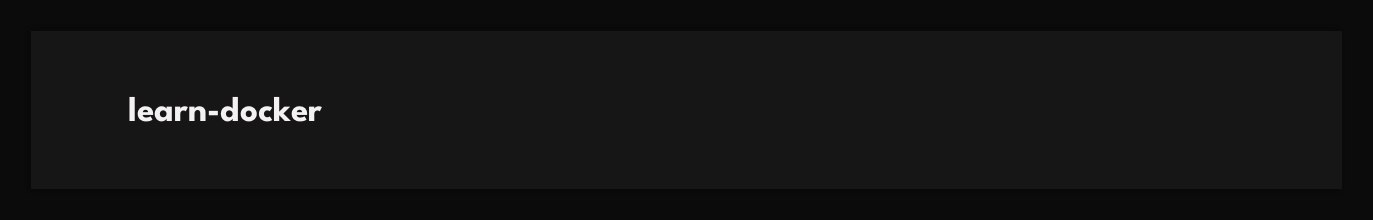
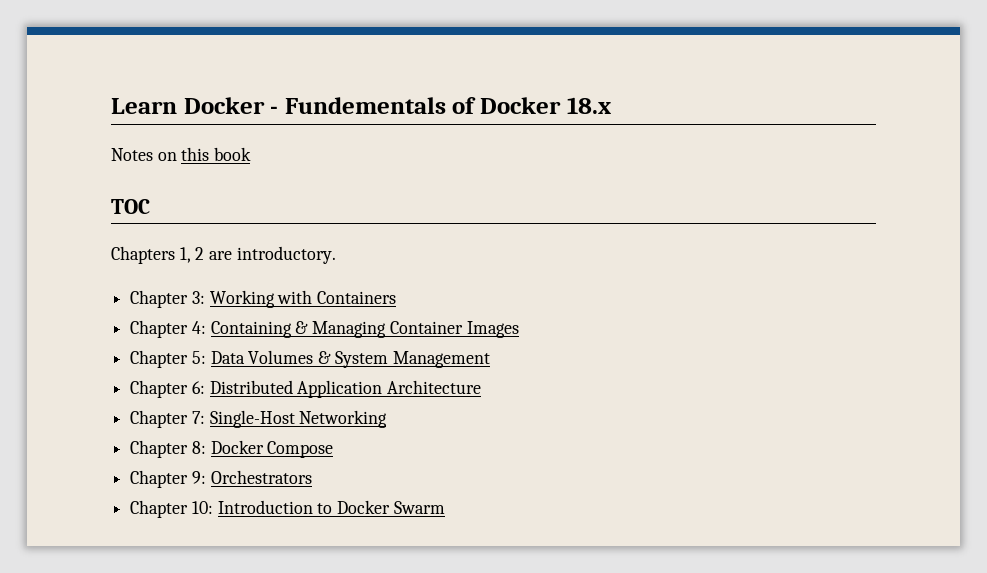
- learn-docker
+ Learn Docker - Fundementals of Docker 18.x
+ Notes on this book
+ TOC
+ Chapters 1, 2 are introductory.
+ Chapter 3: Working with Containers
+ Chapter 4: Containing & Managing Container Images
+ Chapter 5: Data Volumes & System Management
+ Chapter 6: Distributed Application Architecture
+ Chapter 7: Single-Host Networking
+ Chapter 8: Docker Compose
+ Chapter 9: Orchestrators
+ Chapter 10: Introduction to Docker Swarm

